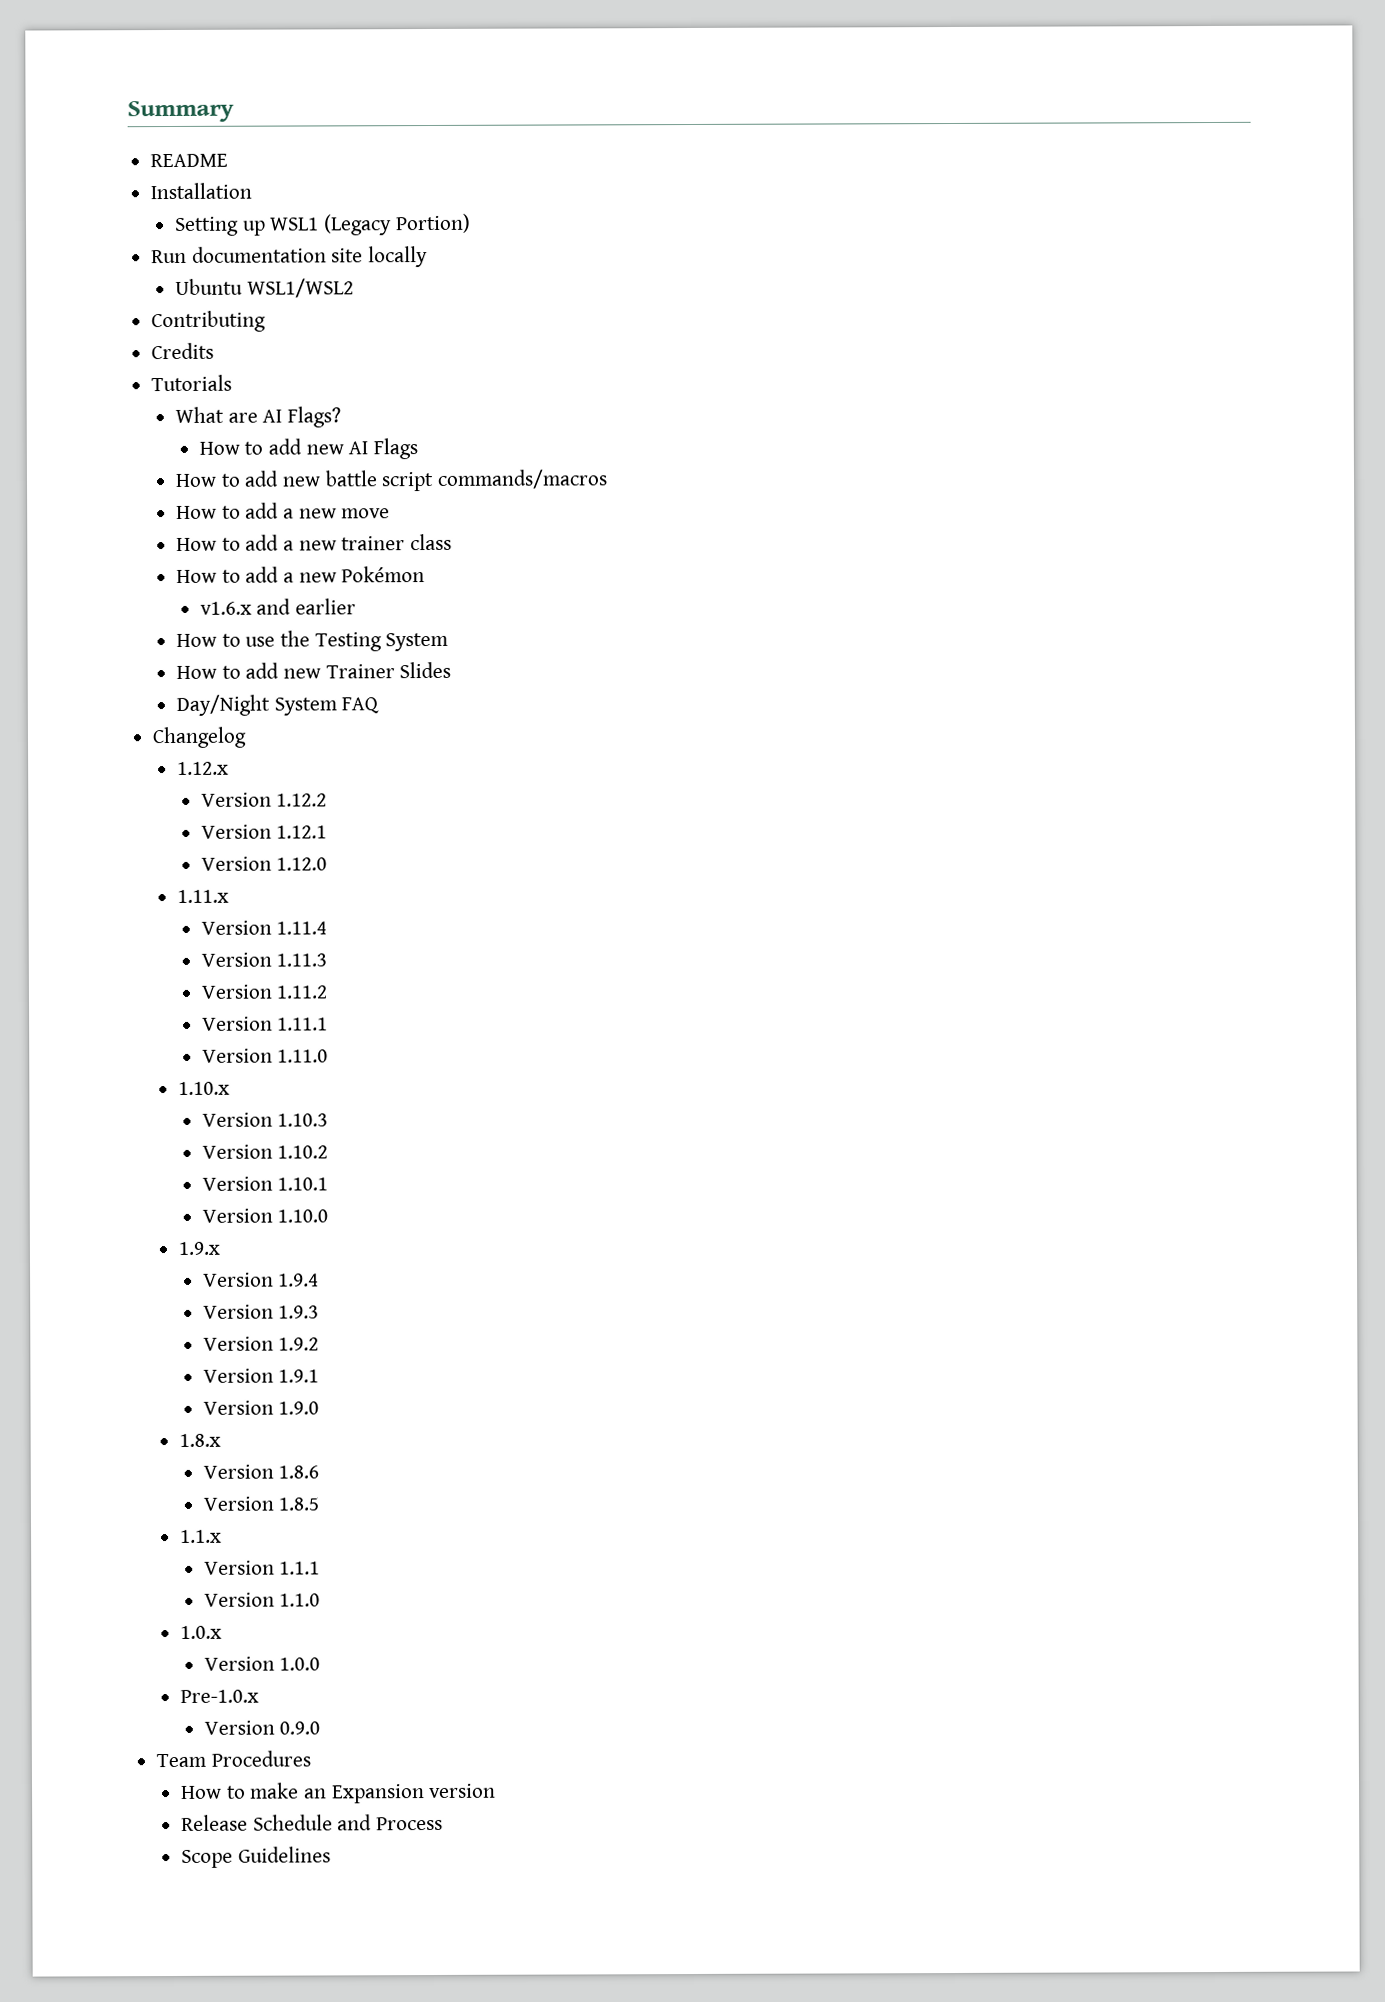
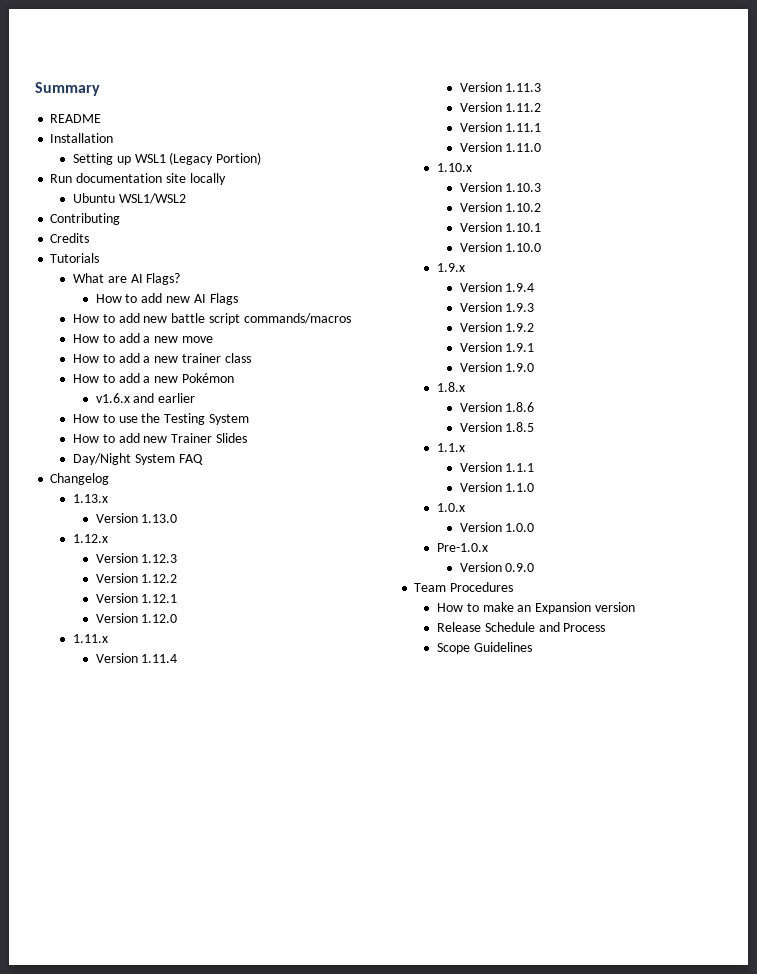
+ 1.13.x
+ Version 1.13.0
+ Version 1.12.3

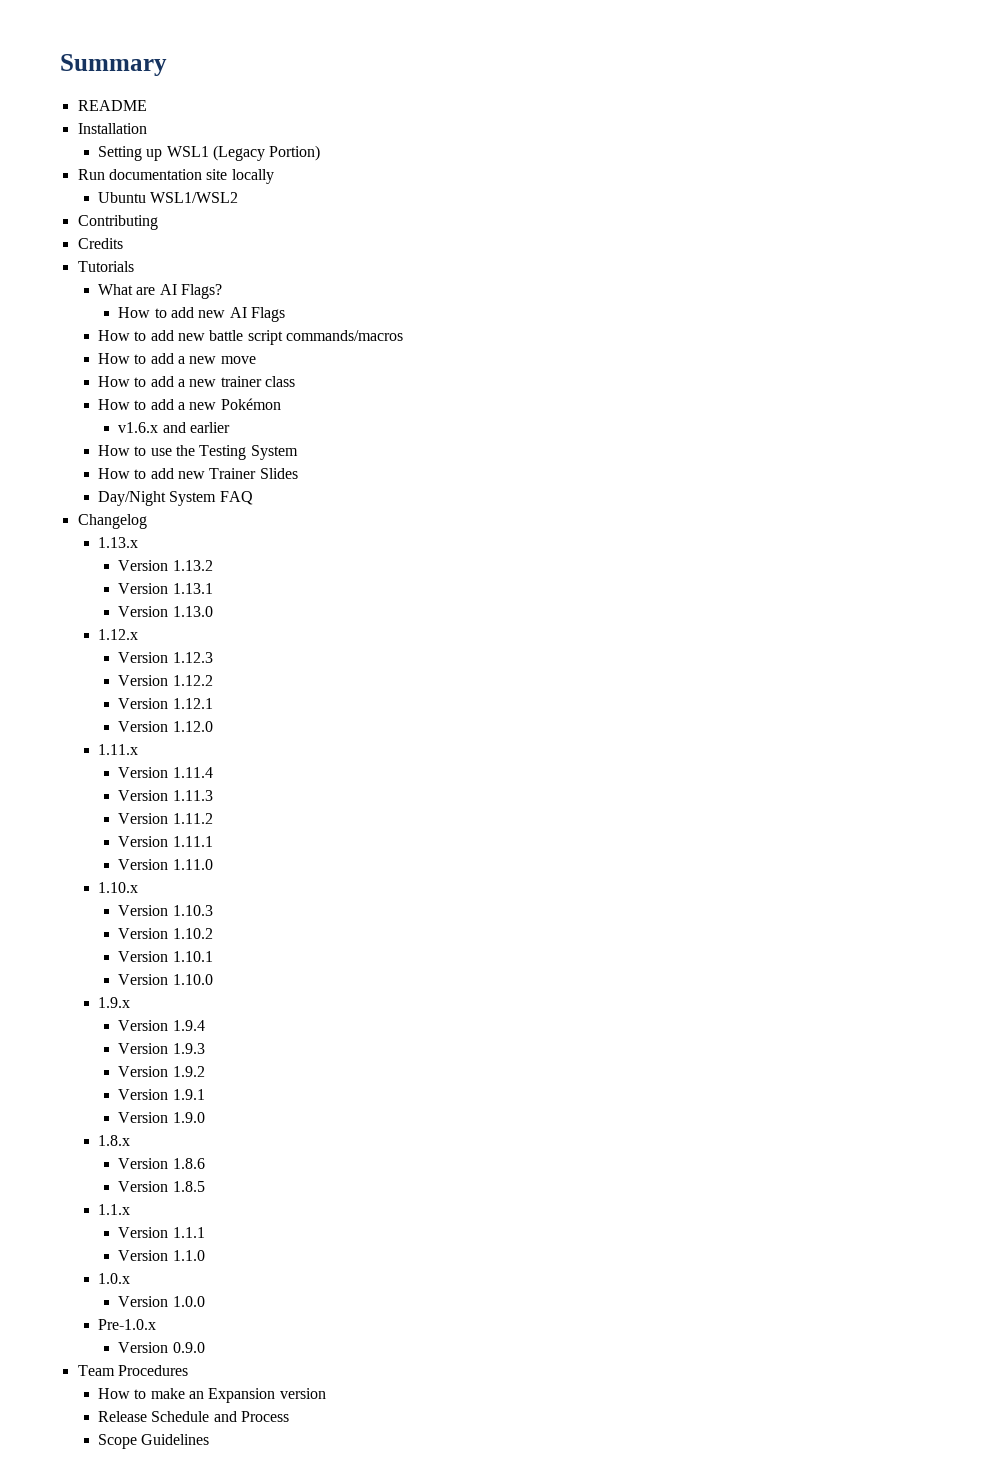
+ Version 1.13.2
+ Version 1.13.1

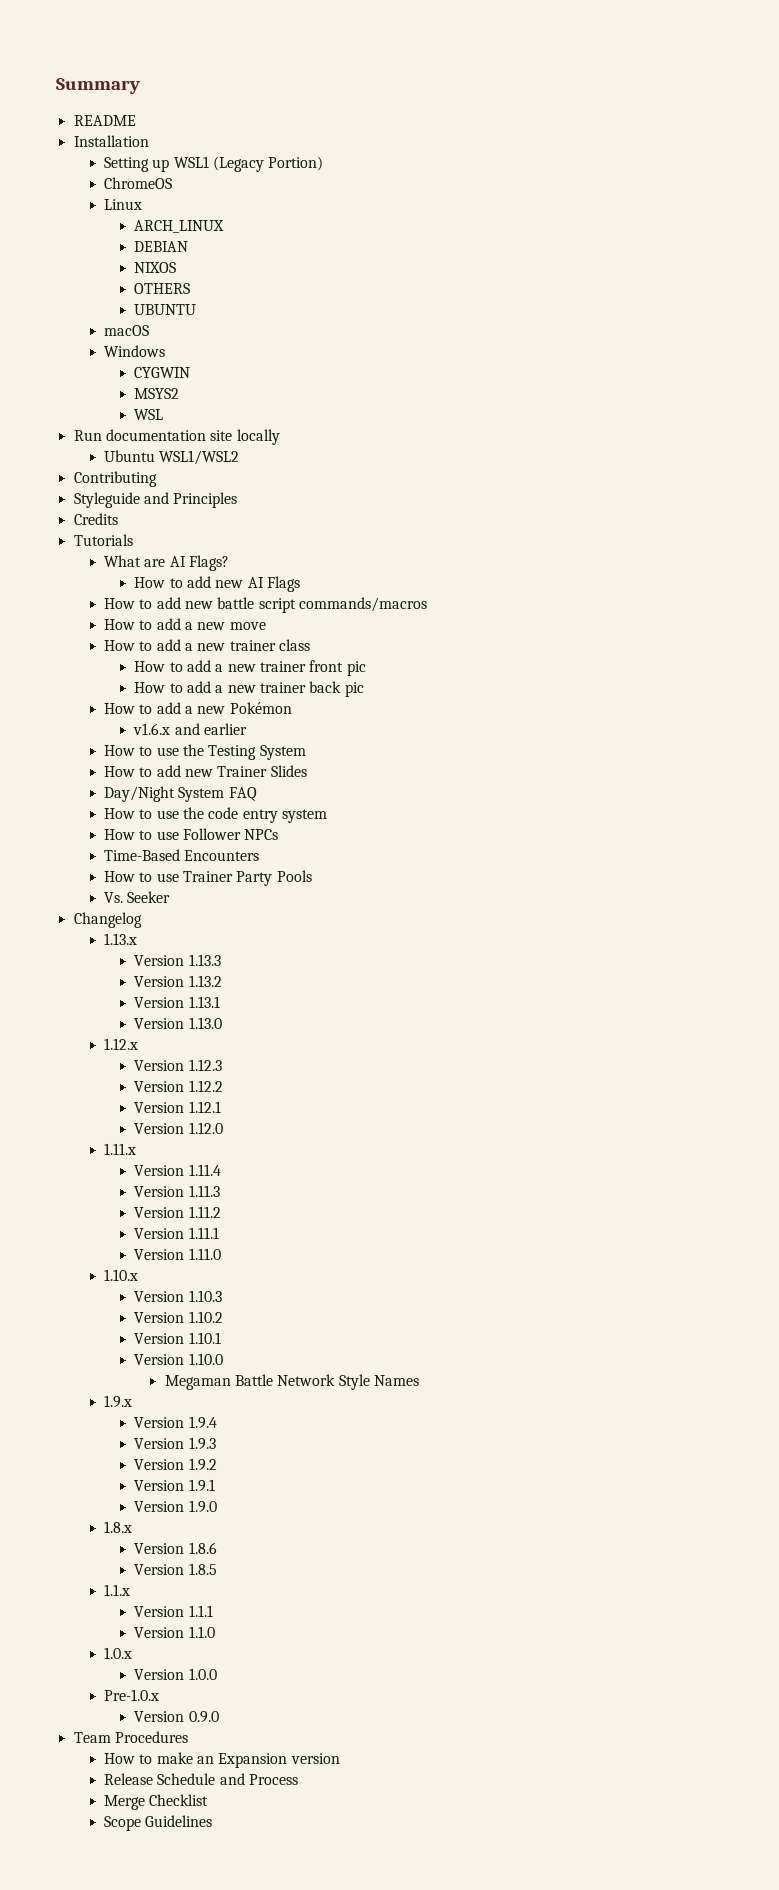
+ ChromeOS
+ Linux
+ ARCH_LINUX
+ DEBIAN
+ NIXOS
+ OTHERS
+ UBUNTU
+ macOS
+ Windows
+ CYGWIN
+ MSYS2
+ WSL
+ Styleguide and Principles
+ How to add a new trainer front pic
+ How to add a new trainer back pic
+ How to use the code entry system
+ How to use Follower NPCs
+ Time-Based Encounters
+ How to use Trainer Party Pools
+ Vs. Seeker
+ Version 1.13.3
+ Megaman Battle Network Style Names
+ Merge Checklist

